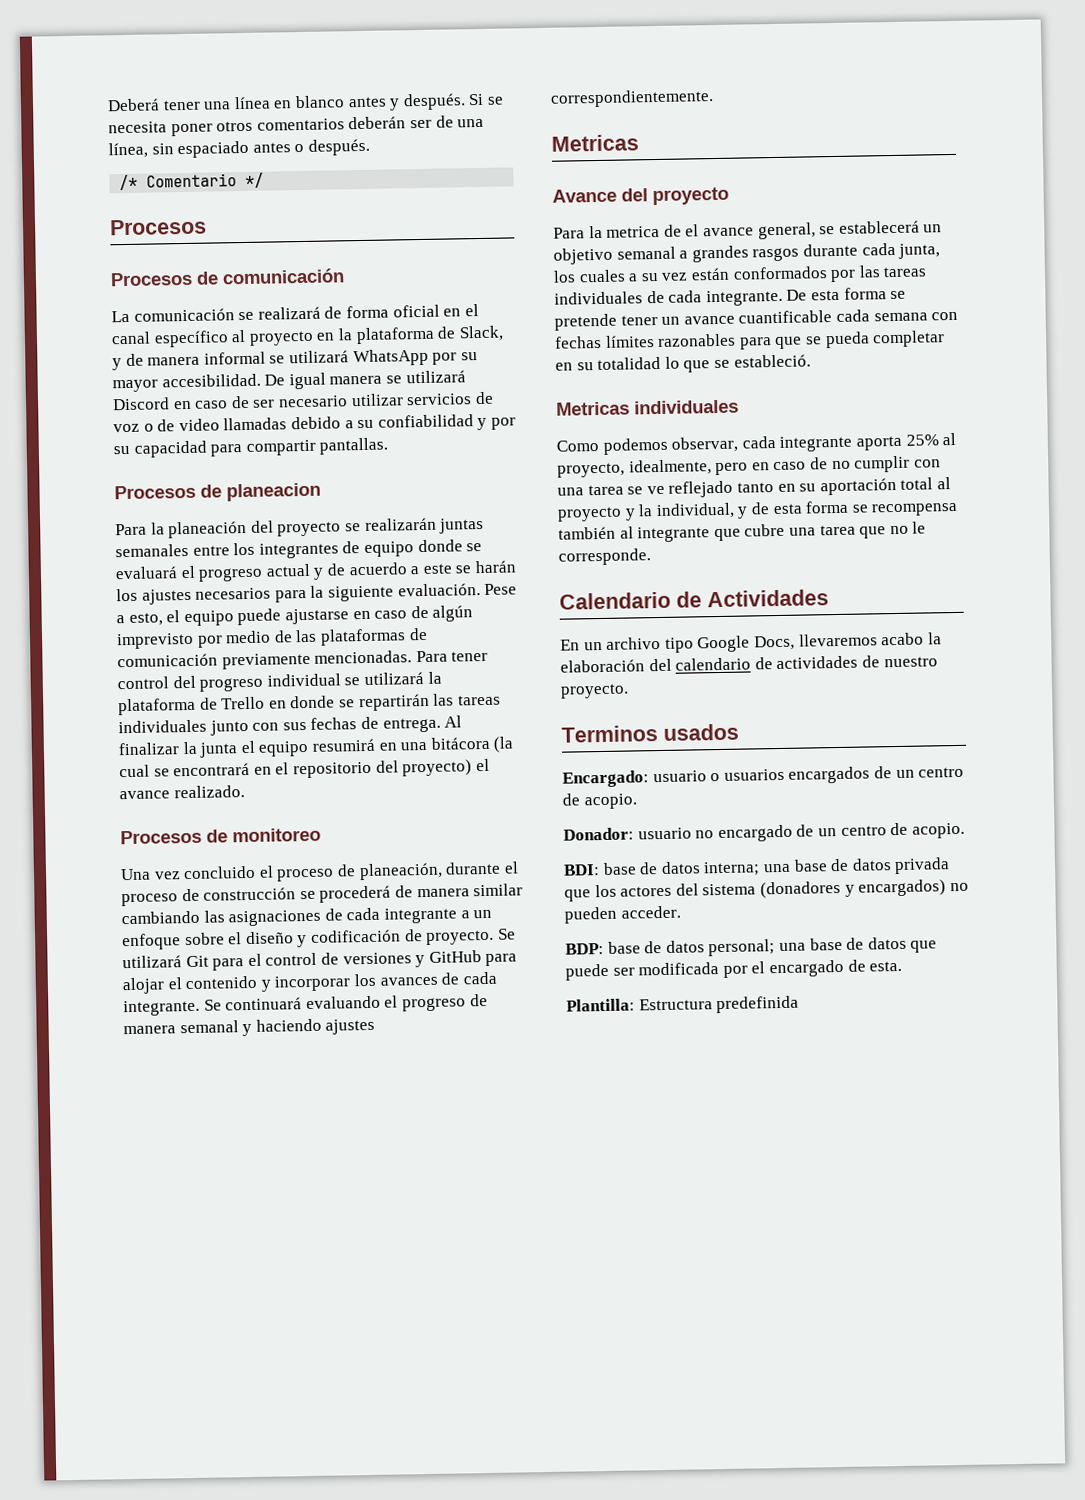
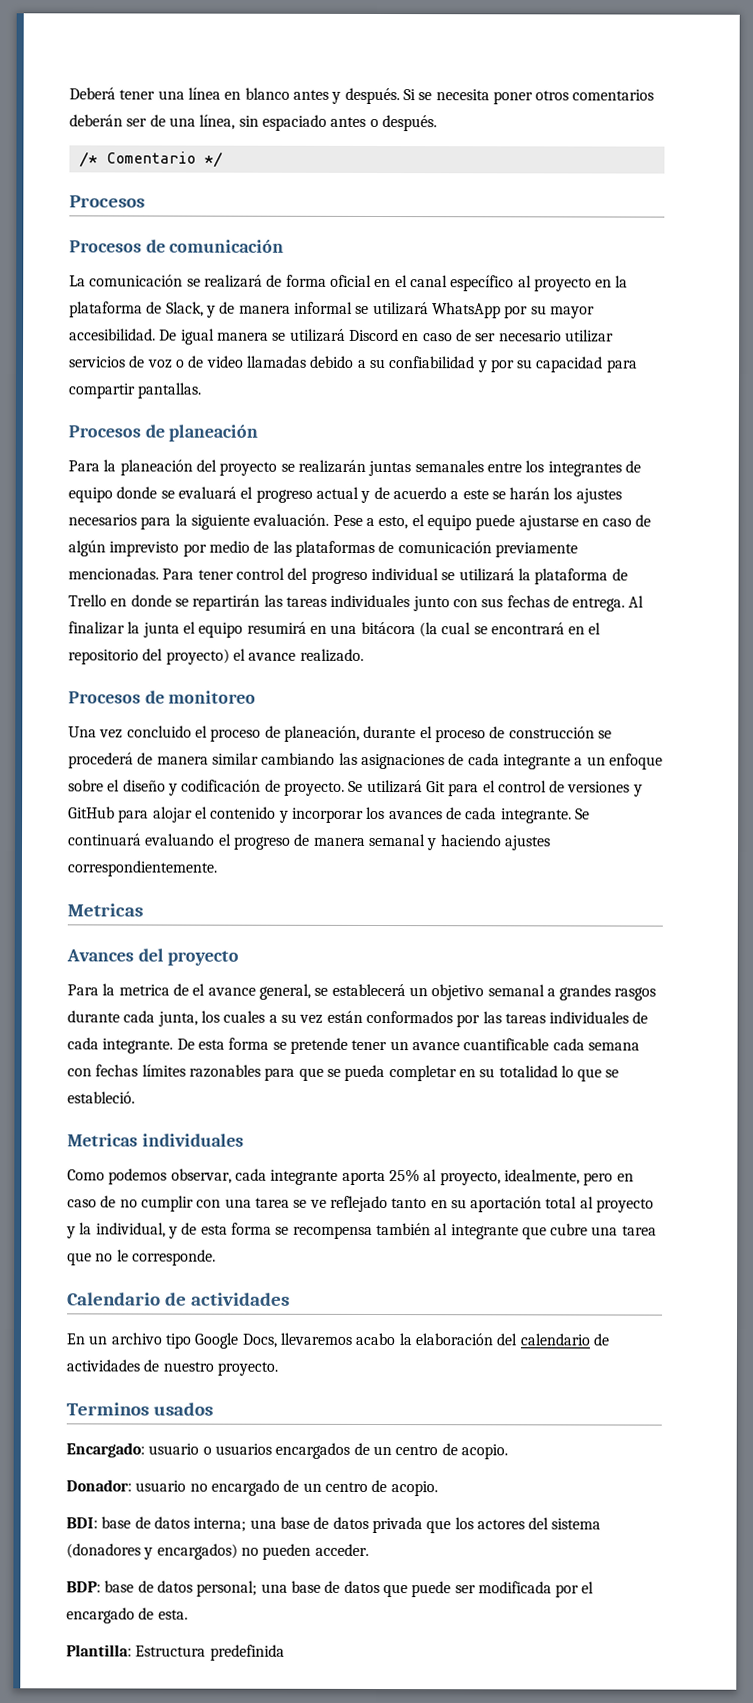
- Procesos de planeacion
+ Procesos de planeación
- Avance del proyecto
+ Avances del proyecto
- Calendario de Actividades
+ Calendario de actividades

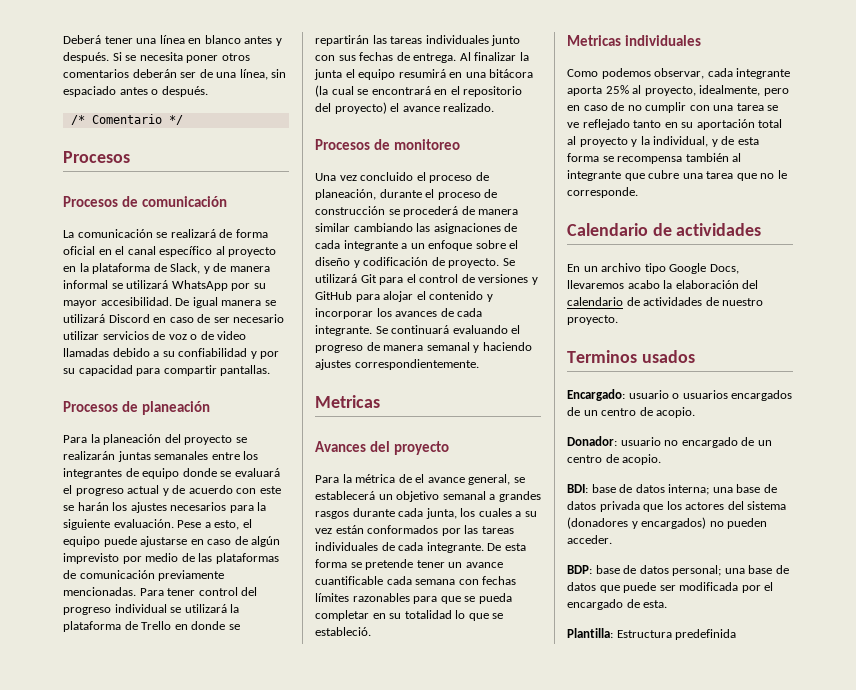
- Para la planeación del proyecto se realizarán juntas semanales entre los integrantes de equipo donde se evaluará el progreso actual y de acuerdo a este se harán los ajustes necesarios para la siguiente evaluación.
+ Para la planeación del proyecto se realizarán juntas semanales entre los integrantes de equipo donde se evaluará el progreso actual y de acuerdo con este se harán los ajustes necesarios para la siguiente evaluación.
- Para la metrica de el avance general, se establecerá un objetivo semanal a grandes rasgos durante cada junta, los cuales a su vez están conformados por las tareas individuales de cada integrante.
+ Para la métrica de el avance general, se establecerá un objetivo semanal a grandes rasgos durante cada junta, los cuales a su vez están conformados por las tareas individuales de cada integrante.

